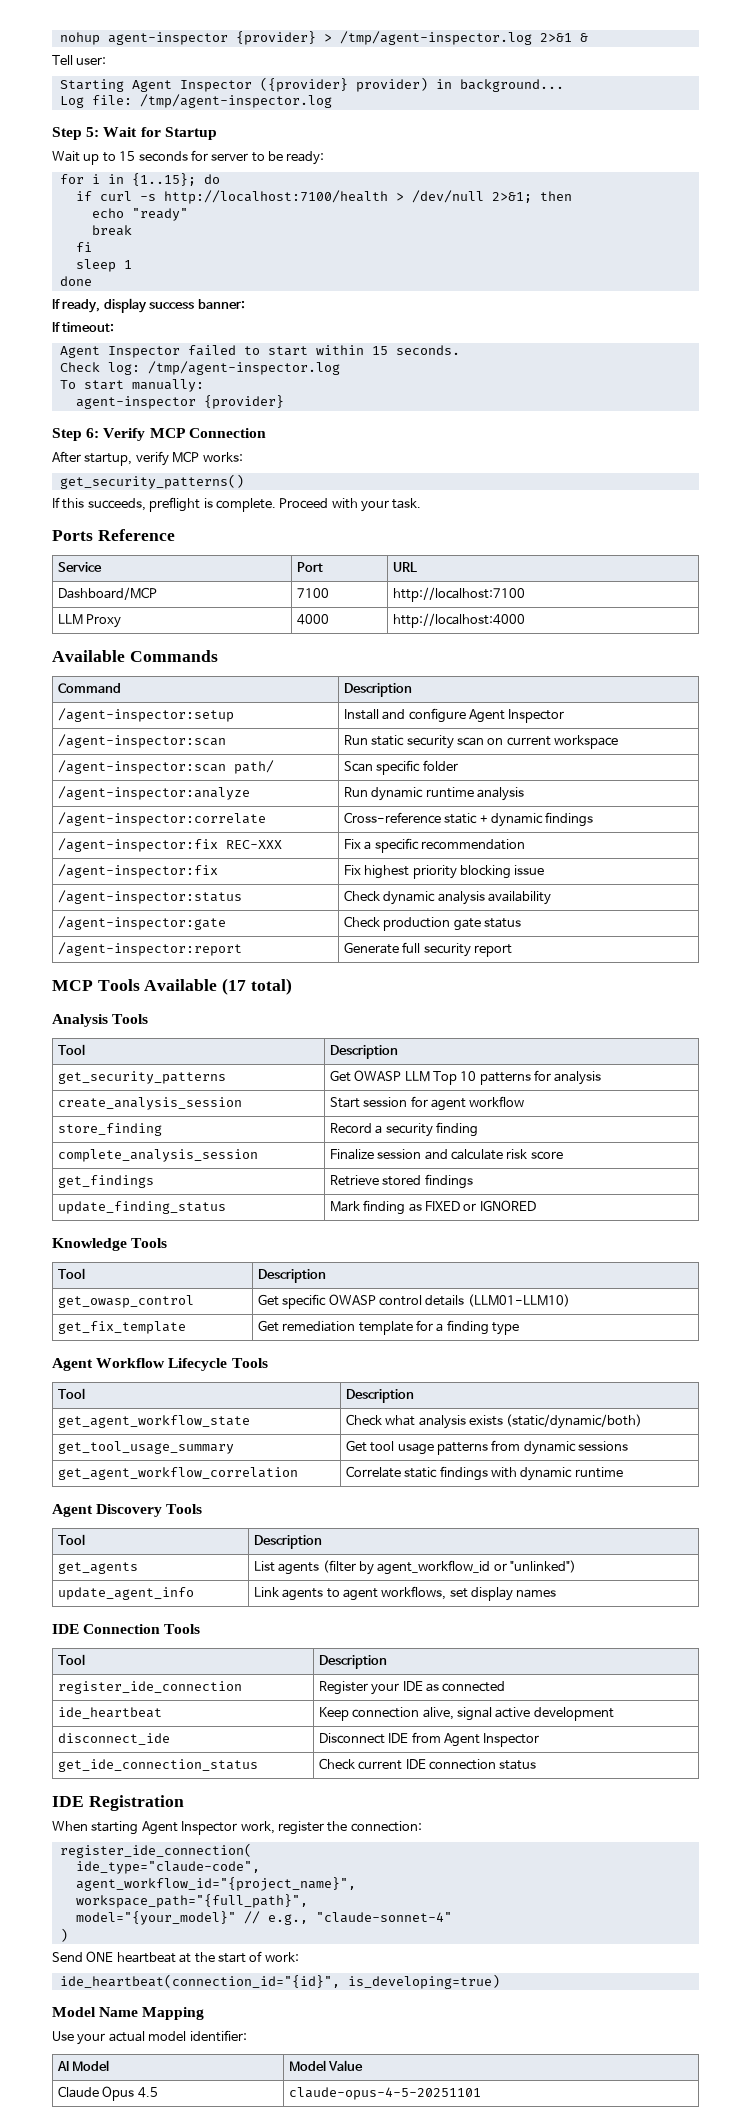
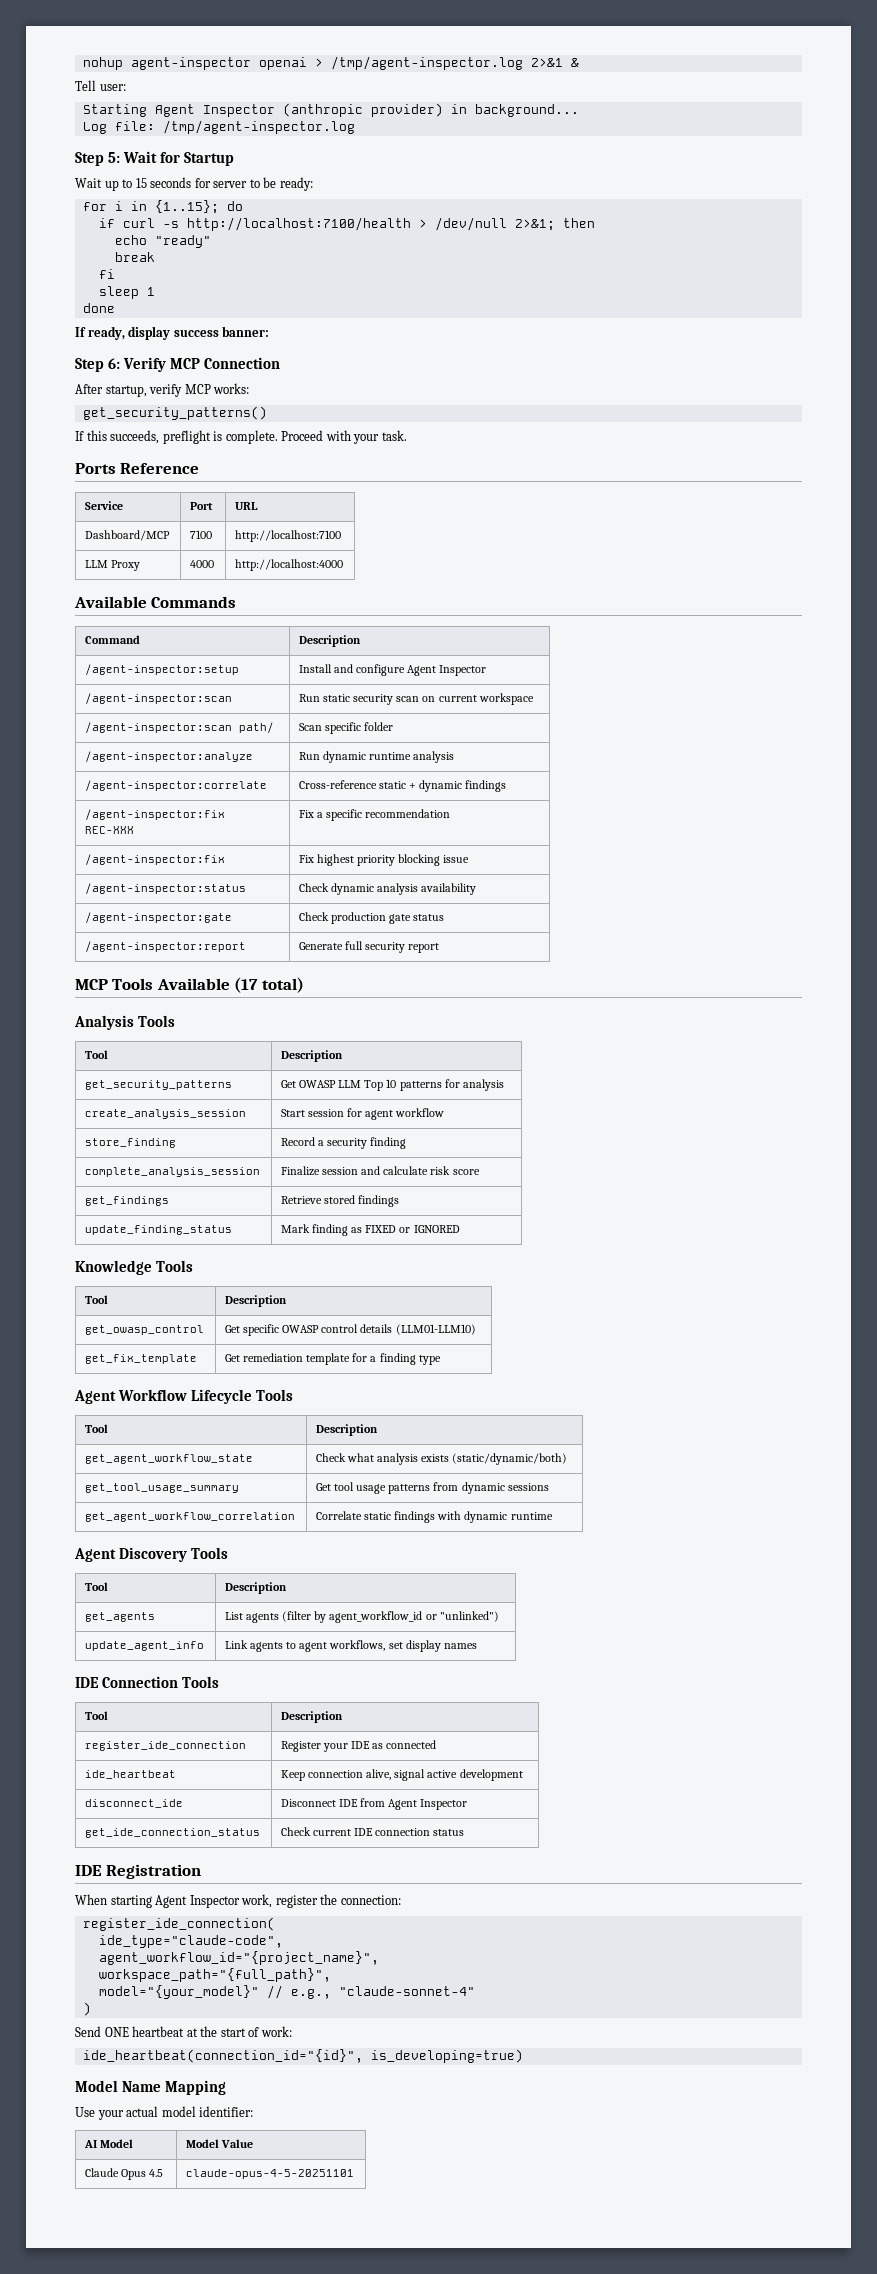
- nohup agent-inspector {provider} > /tmp/agent-inspector.log 2>&1 &
+ nohup agent-inspector openai > /tmp/agent-inspector.log 2>&1 &
- Starting Agent Inspector ({provider} provider) in background...
+ Starting Agent Inspector (anthropic provider) in background...
- If timeout:
- Agent Inspector failed to start within 15 seconds.
- Check log: /tmp/agent-inspector.log
- To start manually:
- agent-inspector {provider}

